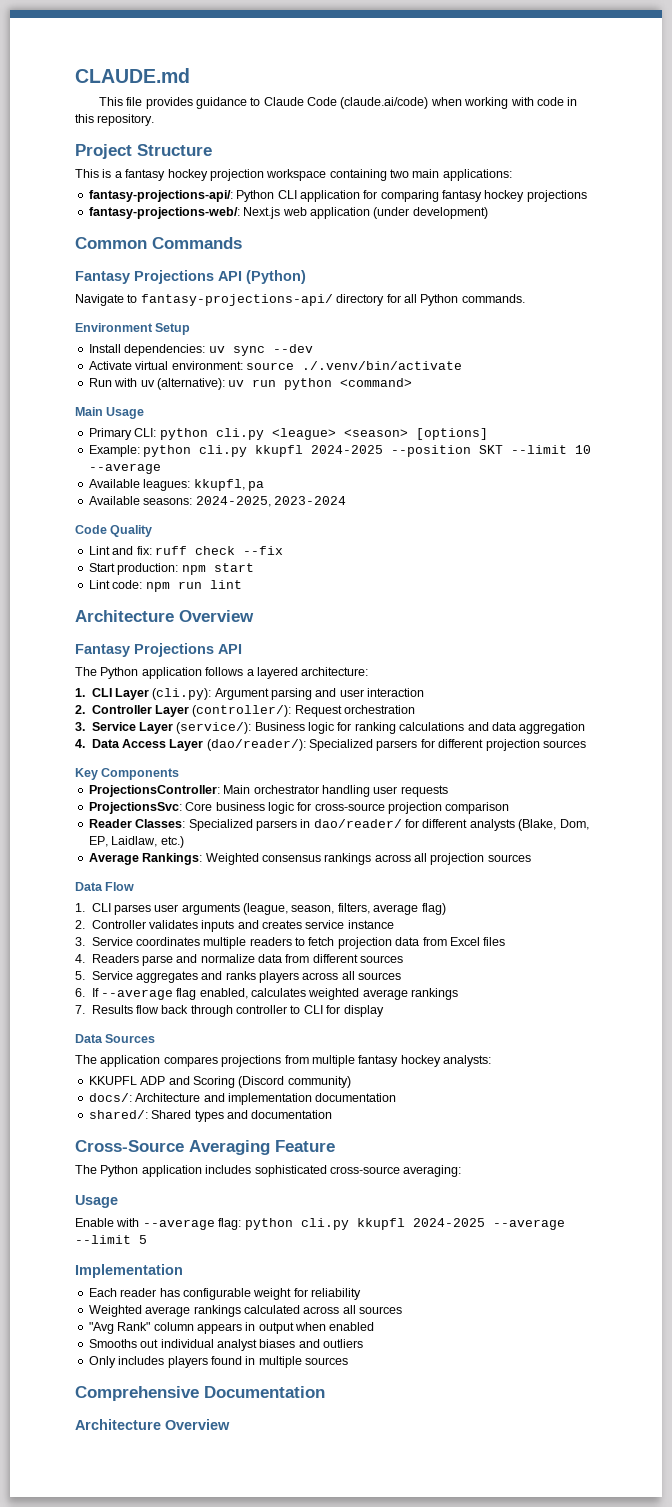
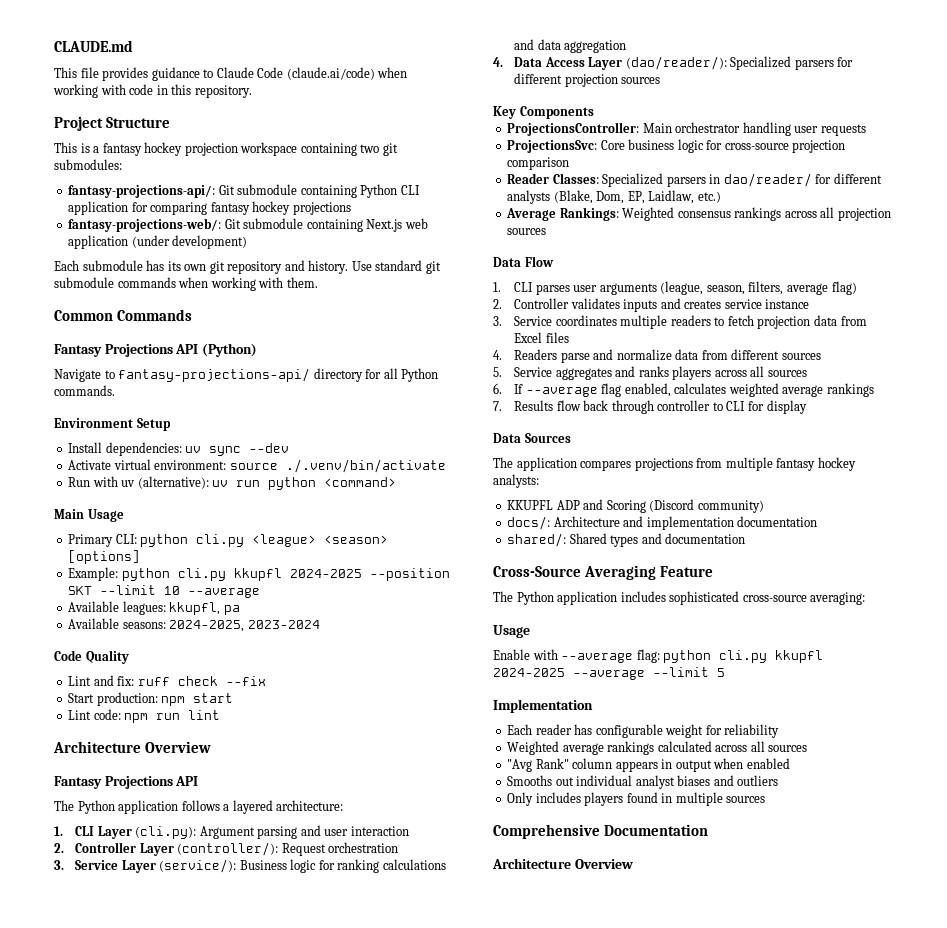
- This is a fantasy hockey projection workspace containing two main applications:
+ This is a fantasy hockey projection workspace containing two git submodules:
- fantasy-projections-api/: Python CLI application for comparing fantasy hockey projections
+ fantasy-projections-api/: Git submodule containing Python CLI application for comparing fantasy hockey projections
- fantasy-projections-web/: Next.js web application (under development)
+ fantasy-projections-web/: Git submodule containing Next.js web application (under development)
+ Each submodule has its own git repository and history. Use standard git submodule commands when working with them.

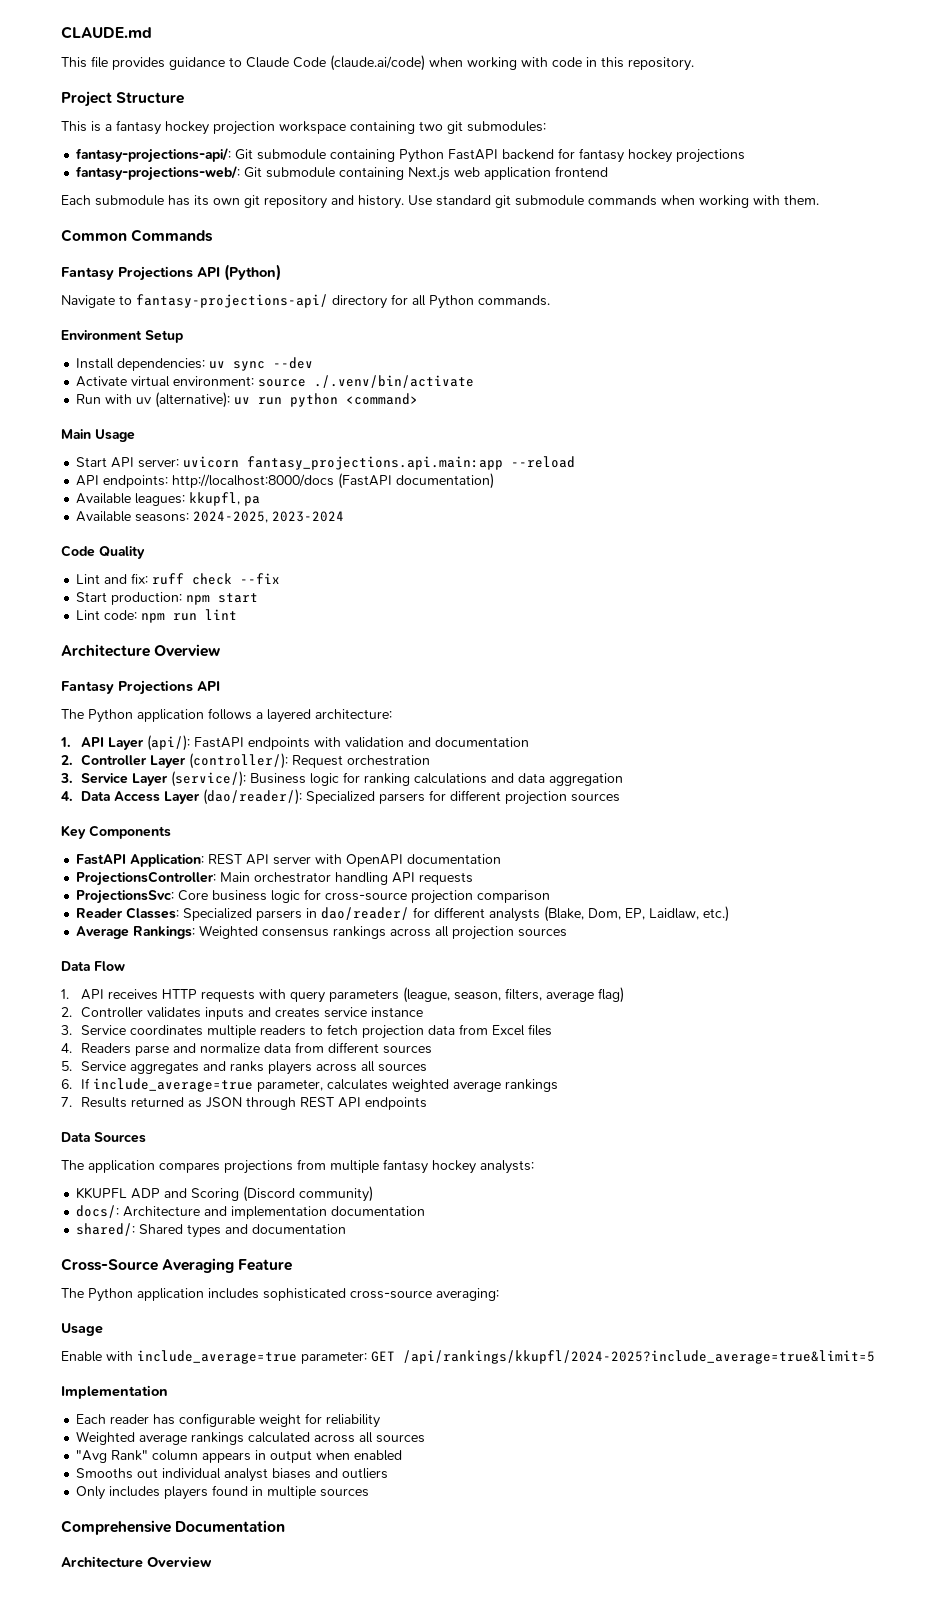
- fantasy-projections-api/: Git submodule containing Python CLI application for comparing fantasy hockey projections
+ fantasy-projections-api/: Git submodule containing Python FastAPI backend for fantasy hockey projections
- fantasy-projections-web/: Git submodule containing Next.js web application (under development)
+ fantasy-projections-web/: Git submodule containing Next.js web application frontend
- Primary CLI: python cli.py <league> <season> [options]
- Example: python cli.py kkupfl 2024-2025 --position SKT --limit 10 --average
+ Start API server: uvicorn fantasy_projections.api.main:app --reload
+ API endpoints: http://localhost:8000/docs (FastAPI documentation)
- 1. CLI Layer (cli.py): Argument parsing and user interaction
+ 1. API Layer (api/): FastAPI endpoints with validation and documentation
+ FastAPI Application: REST API server with OpenAPI documentation
- ProjectionsController: Main orchestrator handling user requests
+ ProjectionsController: Main orchestrator handling API requests
- 1. CLI parses user arguments (league, season, filters, average flag)
+ 1. API receives HTTP requests with query parameters (league, season, filters, average flag)
- 6. If --average flag enabled, calculates weighted average rankings
+ 6. If include_average=true parameter, calculates weighted average rankings
- 7. Results flow back through controller to CLI for display
+ 7. Results returned as JSON through REST API endpoints
- Enable with --average flag: python cli.py kkupfl 2024-2025 --average --limit 5
+ Enable with include_average=true parameter: GET /api/rankings/kkupfl/2024-2025?include_average=true&limit=5

